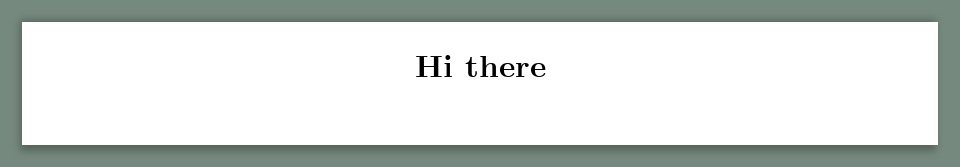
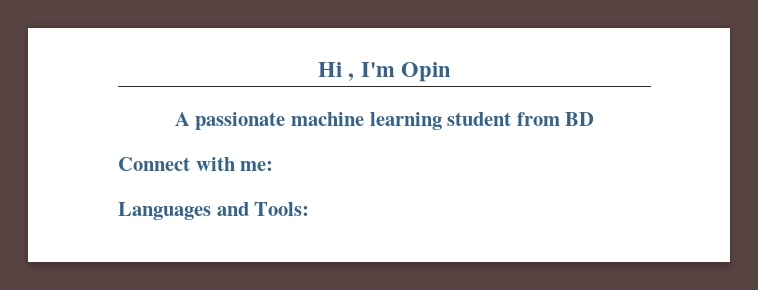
- Hi there
+ Hi , I'm Opin
+ A passionate machine learning student from BD
+ Connect with me:
+ Languages and Tools:

